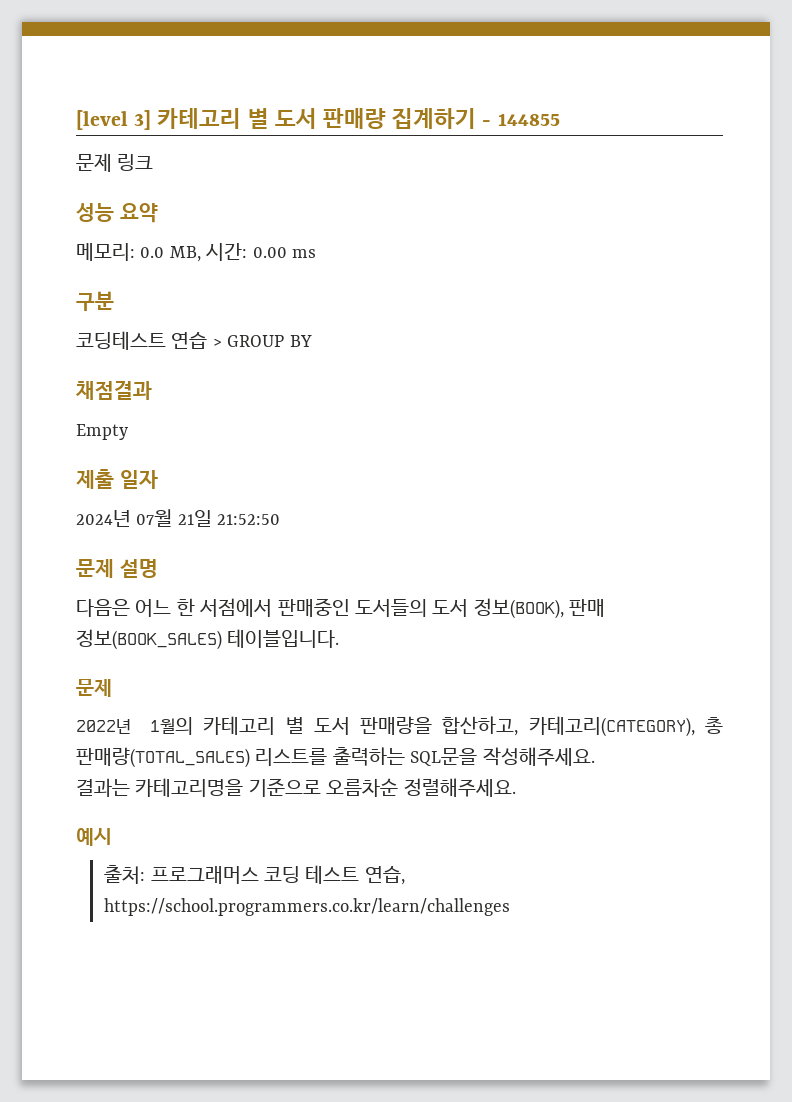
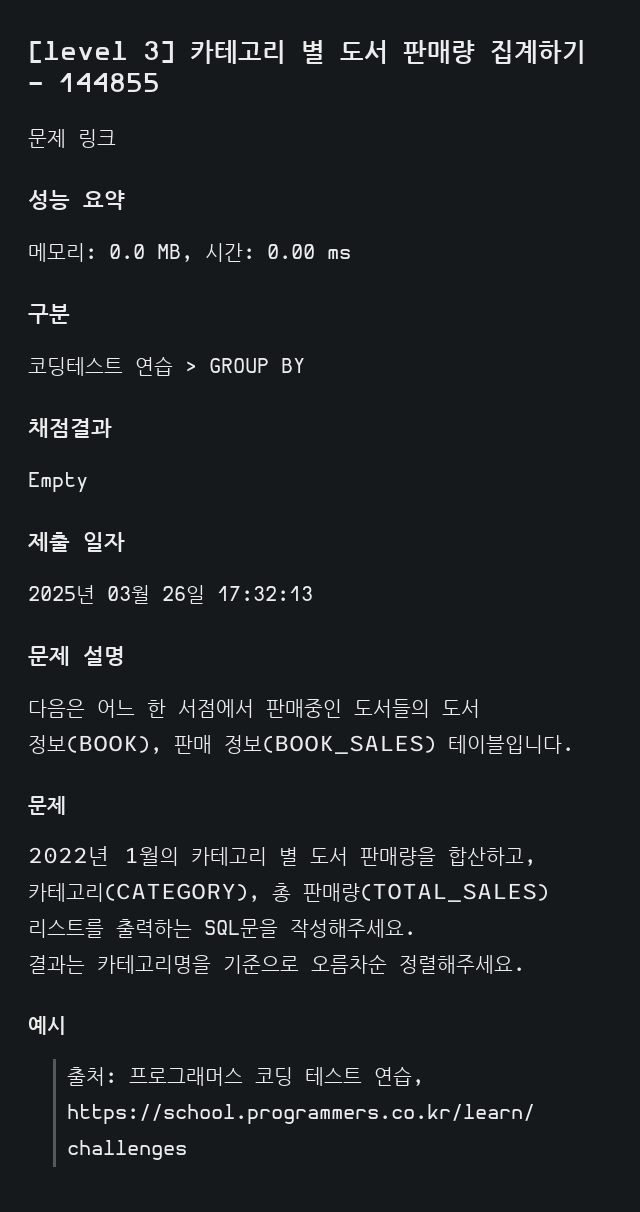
- 2024년 07월 21일 21:52:50
+ 2025년 03월 26일 17:32:13

